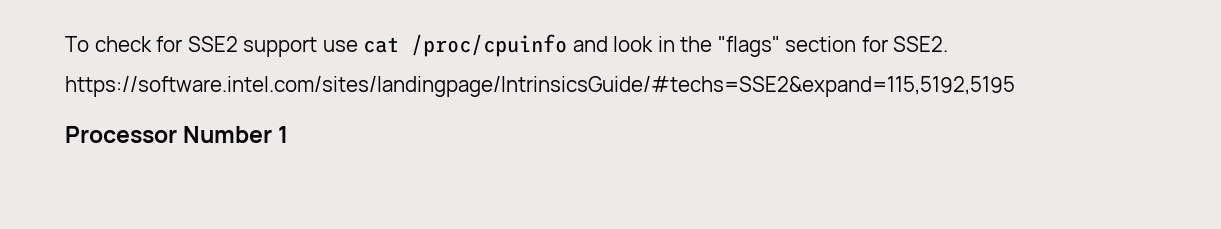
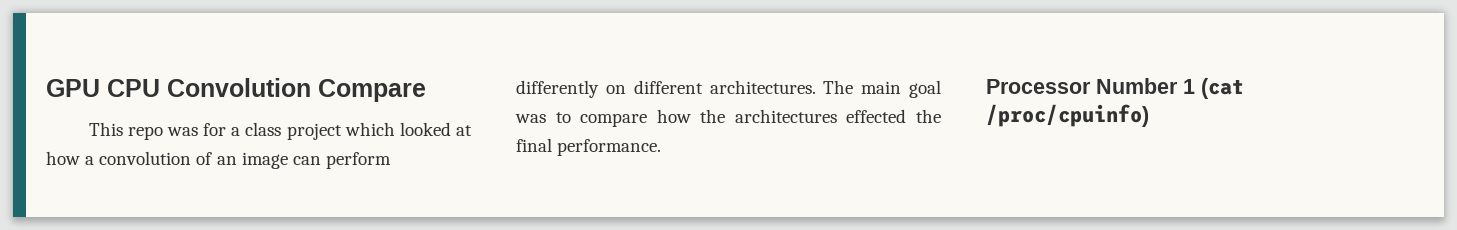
- To check for SSE2 support use cat /proc/cpuinfo and look in the "flags" section for SSE2.
- https://software.intel.com/sites/landingpage/IntrinsicsGuide/#techs=SSE2&expand=115,5192,5195
+ GPU CPU Convolution Compare
+ This repo was for a class project which looked at how a convolution of an image can perform differently on different architectures. The main goal was to compare how the architectures effected the final performance.
- Processor Number 1
+ Processor Number 1 (cat /proc/cpuinfo)

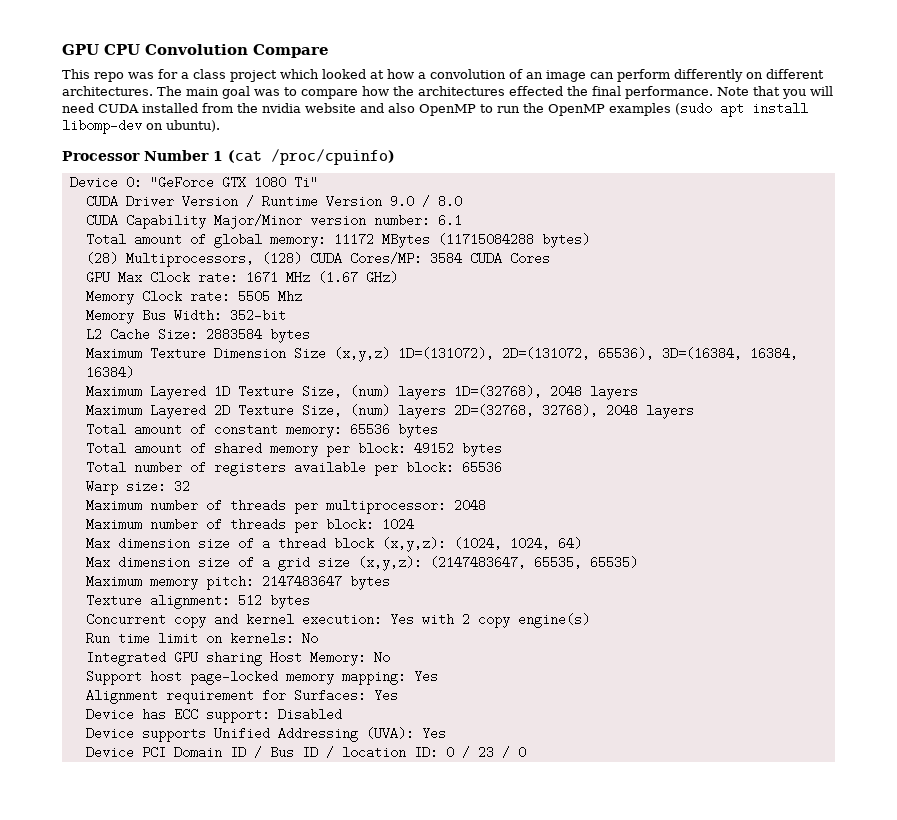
+ Note that you will need CUDA installed from the nvidia website and also OpenMP to run the OpenMP examples (sudo apt install libomp-dev on ubuntu).
+ Device 0: "GeForce GTX 1080 Ti"
+ CUDA Driver Version / Runtime Version 9.0 / 8.0
+ CUDA Capability Major/Minor version number: 6.1
+ Total amount of global memory: 11172 MBytes (11715084288 bytes)
+ (28) Multiprocessors, (128) CUDA Cores/MP: 3584 CUDA Cores
+ GPU Max Clock rate: 1671 MHz (1.67 GHz)
+ Memory Clock rate: 5505 Mhz
+ Memory Bus Width: 352-bit
+ L2 Cache Size: 2883584 bytes
+ Maximum Texture Dimension Size (x,y,z) 1D=(131072), 2D=(131072, 65536), 3D=(16384, 16384, 16384)
+ Maximum Layered 1D Texture Size, (num) layers 1D=(32768), 2048 layers
+ Maximum Layered 2D Texture Size, (num) layers 2D=(32768, 32768), 2048 layers
+ Total amount of constant memory: 65536 bytes
+ Total amount of shared memory per block: 49152 bytes
+ Total number of registers available per block: 65536
+ Warp size: 32
+ Maximum number of threads per multiprocessor: 2048
+ Maximum number of threads per block: 1024
+ Max dimension size of a thread block (x,y,z): (1024, 1024, 64)
+ Max dimension size of a grid size (x,y,z): (2147483647, 65535, 65535)
+ Maximum memory pitch: 2147483647 bytes
+ Texture alignment: 512 bytes
+ Concurrent copy and kernel execution: Yes with 2 copy engine(s)
+ Run time limit on kernels: No
+ Integrated GPU sharing Host Memory: No
+ Support host page-locked memory mapping: Yes
+ Alignment requirement for Surfaces: Yes
+ Device has ECC support: Disabled
+ Device supports Unified Addressing (UVA): Yes
+ Device PCI Domain ID / Bus ID / location ID: 0 / 23 / 0

